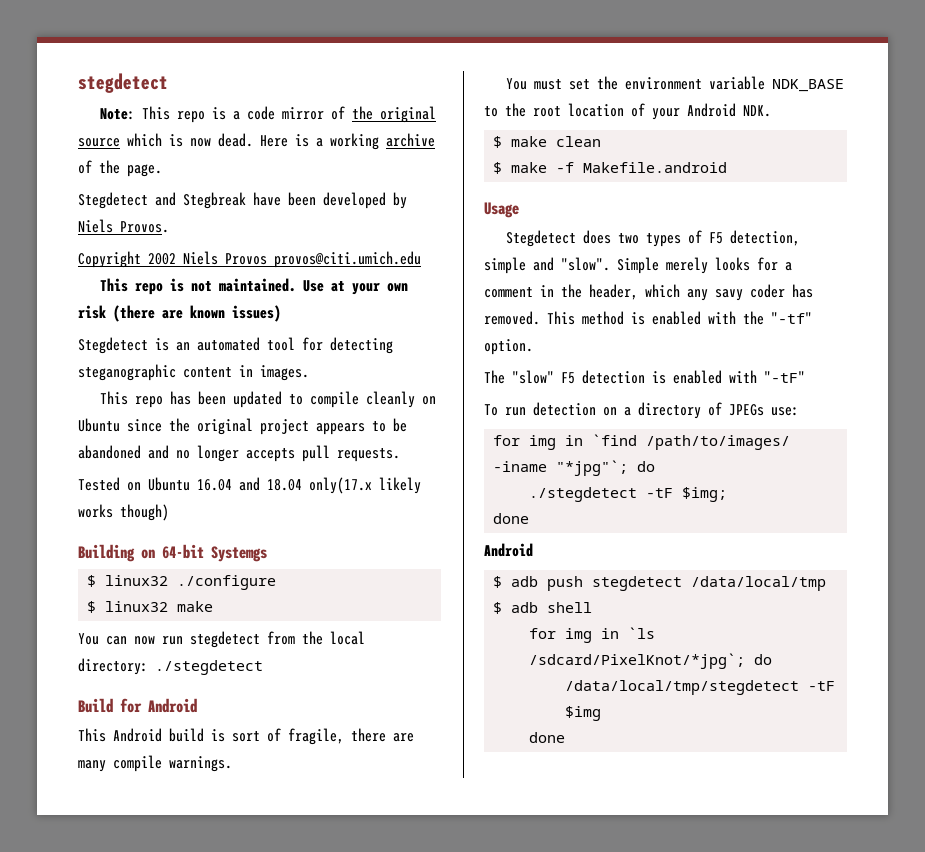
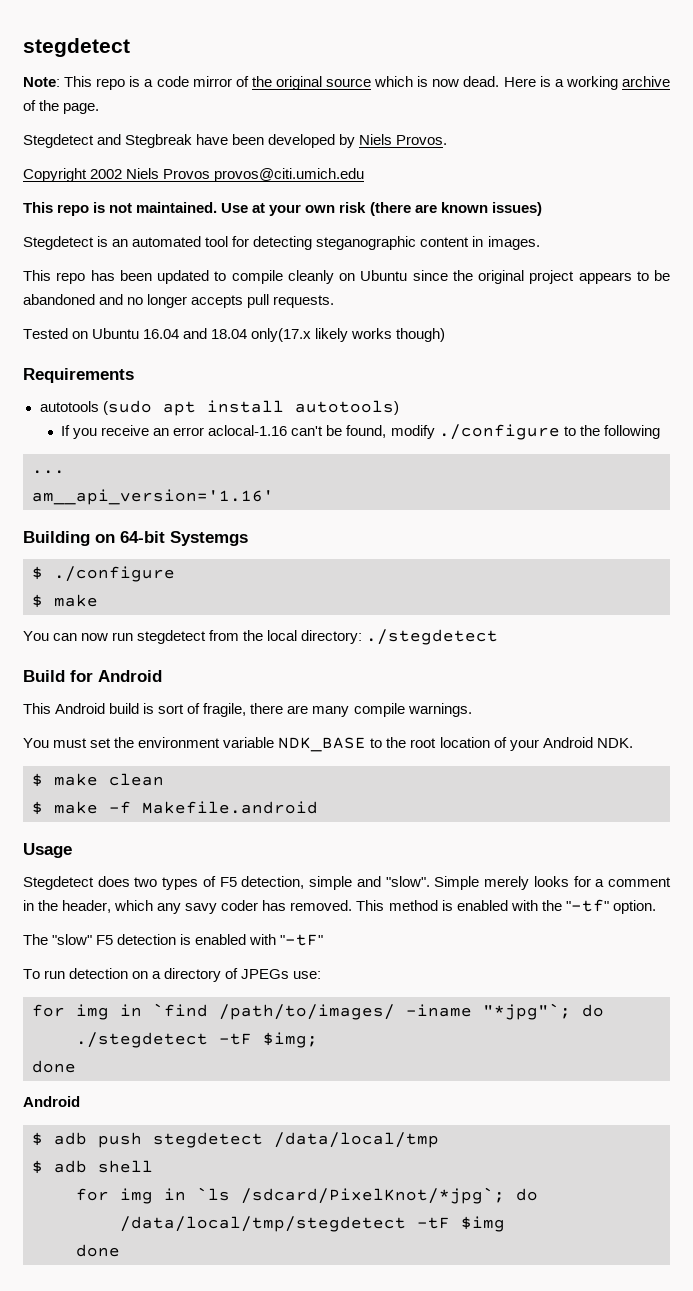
+ Requirements
+ autotools (sudo apt install autotools)
+ If you receive an error aclocal-1.16 can't be found, modify ./configure to the following
+ ...
+ am__api_version='1.16'
- $ linux32 ./configure
- $ linux32 make
+ $ ./configure
+ $ make

